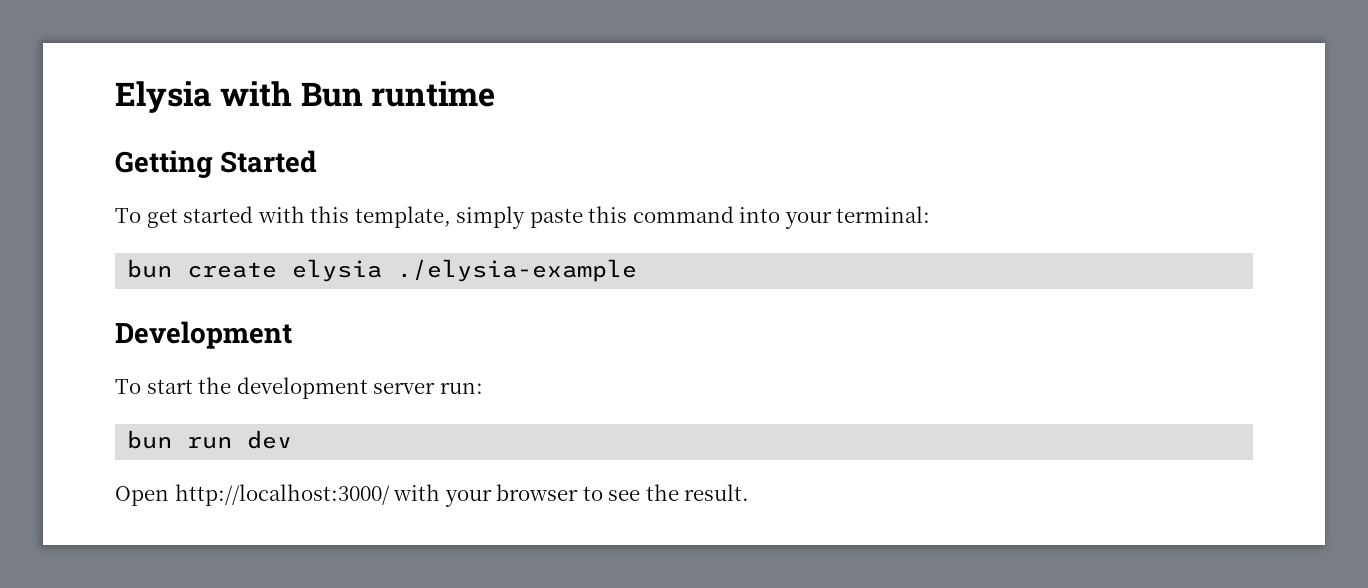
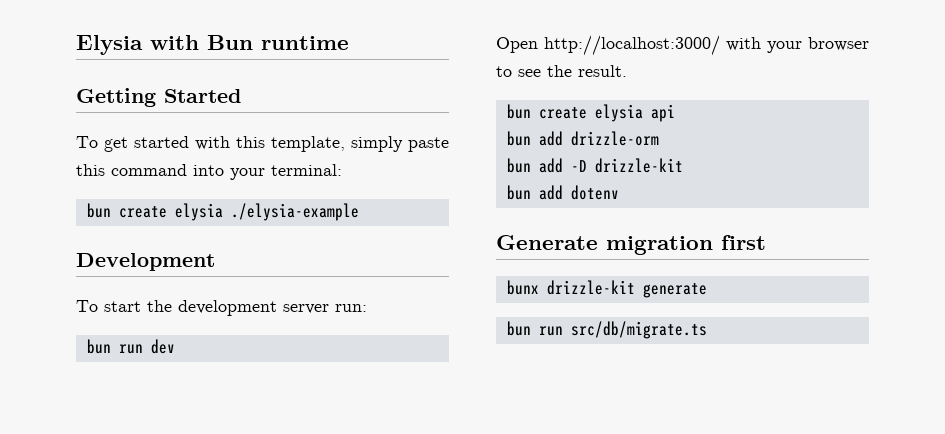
+ bun create elysia api
+ bun add drizzle-orm
+ bun add -D drizzle-kit
+ bun add dotenv
+ Generate migration first
+ bunx drizzle-kit generate
+ bun run src/db/migrate.ts

